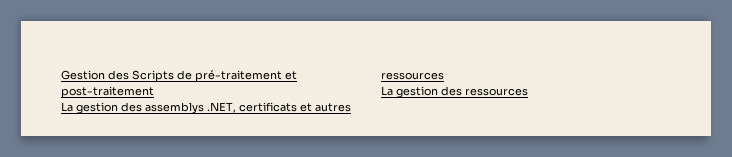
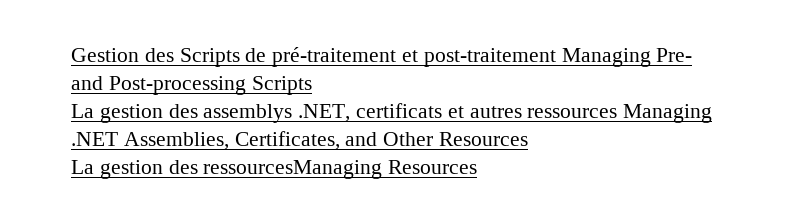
- Gestion des Scripts de pré-traitement et post-traitement
+ Gestion des Scripts de pré-traitement et post-traitement Managing Pre- and Post-processing Scripts
- La gestion des assemblys .NET, certificats et autres ressources
- La gestion des ressources
+ La gestion des assemblys .NET, certificats et autres ressources Managing .NET Assemblies, Certificates, and Other Resources
+ La gestion des ressourcesManaging Resources

